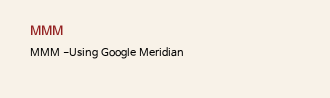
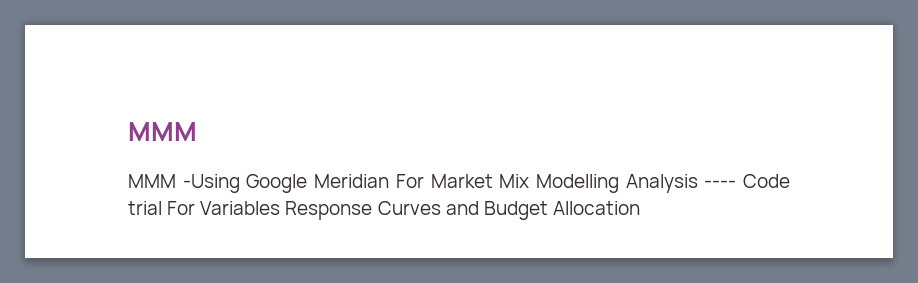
- MMM -Using Google Meridian
+ MMM -Using Google Meridian For Market Mix Modelling Analysis ---- Code trial For Variables Response Curves and Budget Allocation

